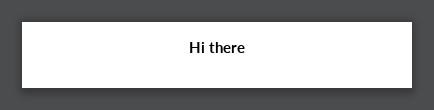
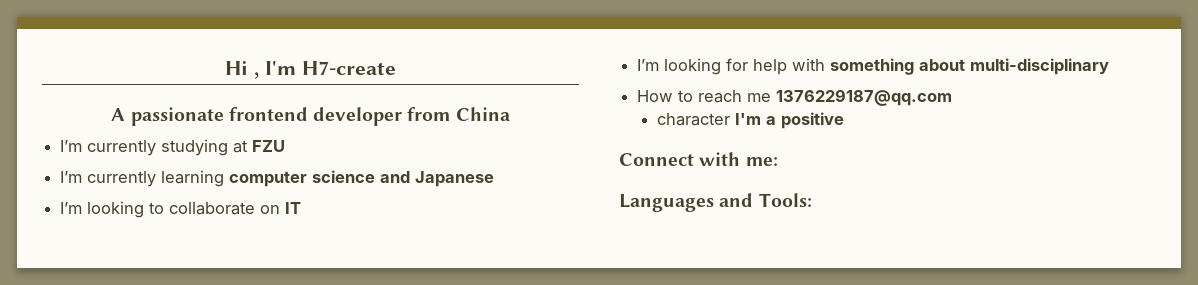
- Hi there
+ Hi , I'm H7-create
+ A passionate frontend developer from China
+ I’m currently studying at FZU
+ I’m currently learning computer science and Japanese
+ I’m looking to collaborate on IT
+ I’m looking for help with something about multi-disciplinary
+ How to reach me 1376229187@qq.com
+ character I'm a positive
+ Connect with me:
+ Languages and Tools:

